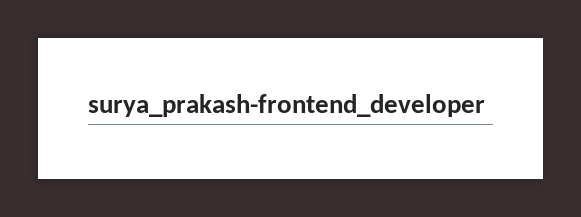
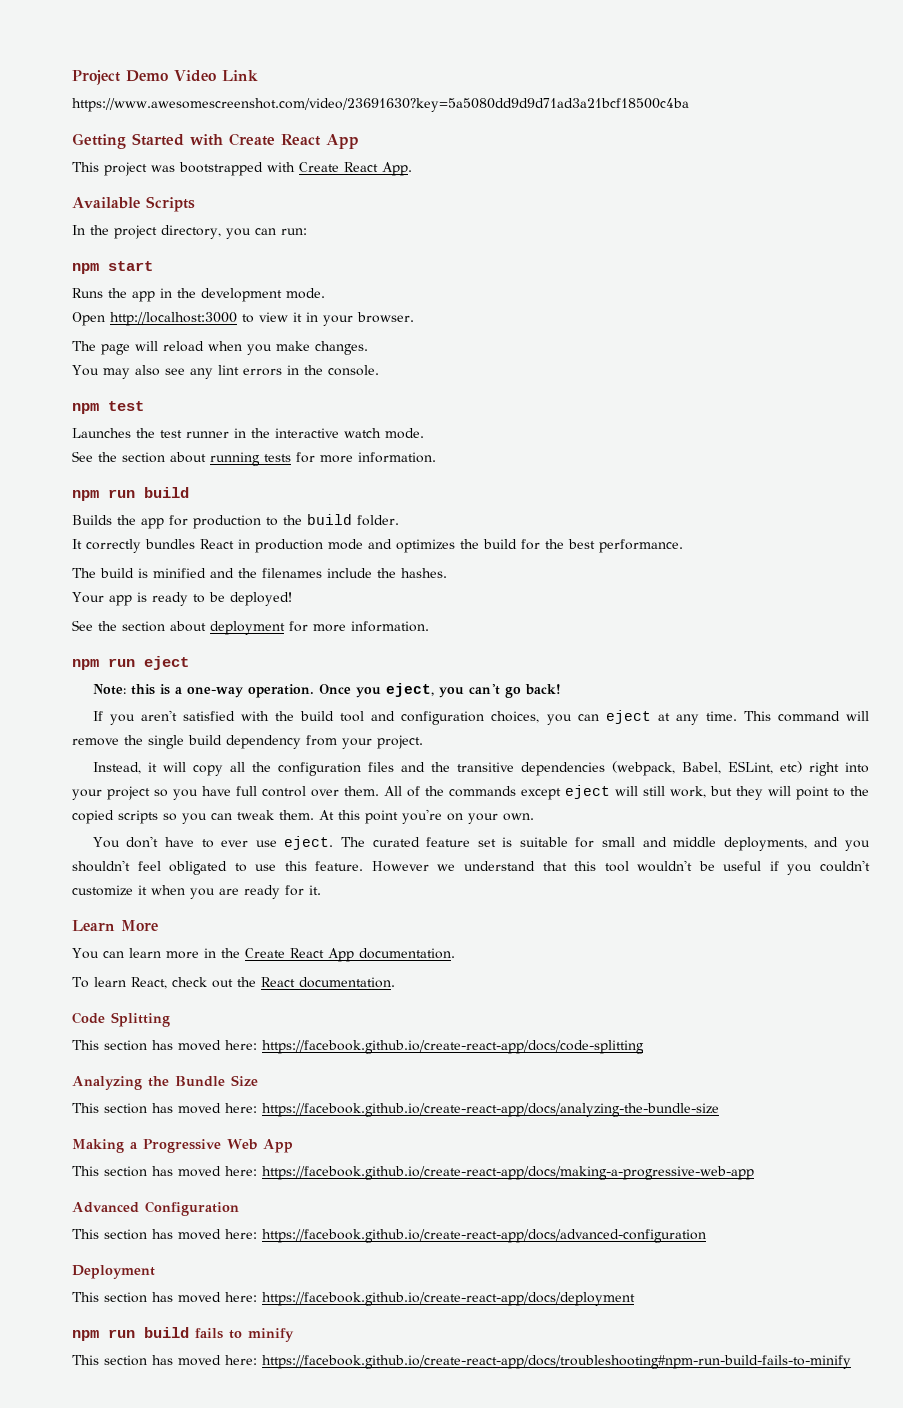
- surya_prakash-frontend_developer
+ Project Demo Video Link
+ https://www.awesomescreenshot.com/video/23691630?key=5a5080dd9d9d71ad3a21bcf18500c4ba
+ Getting Started with Create React App
+ This project was bootstrapped with Create React App.
+ Available Scripts
+ In the project directory, you can run:
+ npm start
+ Runs the app in the development mode.
+ Open http://localhost:3000 to view it in your browser.
+ The page will reload when you make changes.
+ You may also see any lint errors in the console.
+ npm test
+ Launches the test runner in the interactive watch mode.
+ See the section about running tests for more information.
+ npm run build
+ Builds the app for production to the build folder.
+ It correctly bundles React in production mode and optimizes the build for the best performance.
+ The build is minified and the filenames include the hashes.
+ Your app is ready to be deployed!
+ See the section about deployment for more information.
+ npm run eject
+ Note: this is a one-way operation. Once you eject, you can't go back!
+ If you aren't satisfied with the build tool and configuration choices, you can eject at any time. This command will remove the single build dependency from your project.
+ Instead, it will copy all the configuration files and the transitive dependencies (webpack, Babel, ESLint, etc) right into your project so you have full control over them. All of the commands except eject will still work, but they will point to the copied scripts so you can tweak them. At this point you're on your own.
+ You don't have to ever use eject. The curated feature set is suitable for small and middle deployments, and you shouldn't feel obligated to use this feature. However we understand that this tool wouldn't be useful if you couldn't customize it when you are ready for it.
+ Learn More
+ You can learn more in the Create React App documentation.
+ To learn React, check out the React documentation.
+ Code Splitting
+ This section has moved here: https://facebook.github.io/create-react-app/docs/code-splitting
+ Analyzing the Bundle Size
+ This section has moved here: https://facebook.github.io/create-react-app/docs/analyzing-the-bundle-size
+ Making a Progressive Web App
+ This section has moved here: https://facebook.github.io/create-react-app/docs/making-a-progressive-web-app
+ Advanced Configuration
+ This section has moved here: https://facebook.github.io/create-react-app/docs/advanced-configuration
+ Deployment
+ This section has moved here: https://facebook.github.io/create-react-app/docs/deployment
+ npm run build fails to minify
+ This section has moved here: https://facebook.github.io/create-react-app/docs/troubleshooting#npm-run-build-fails-to-minify

